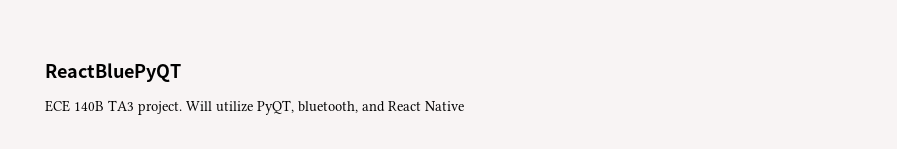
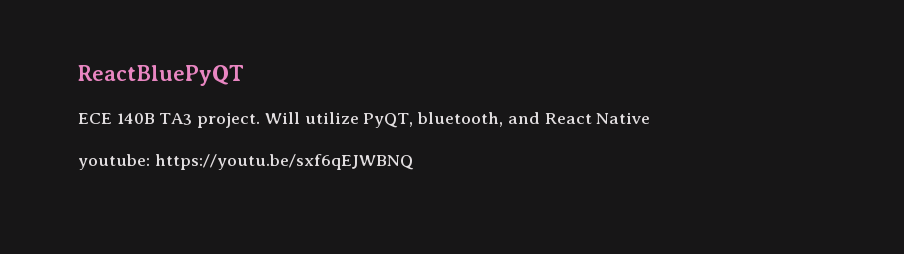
+ youtube: https://youtu.be/sxf6qEJWBNQ

